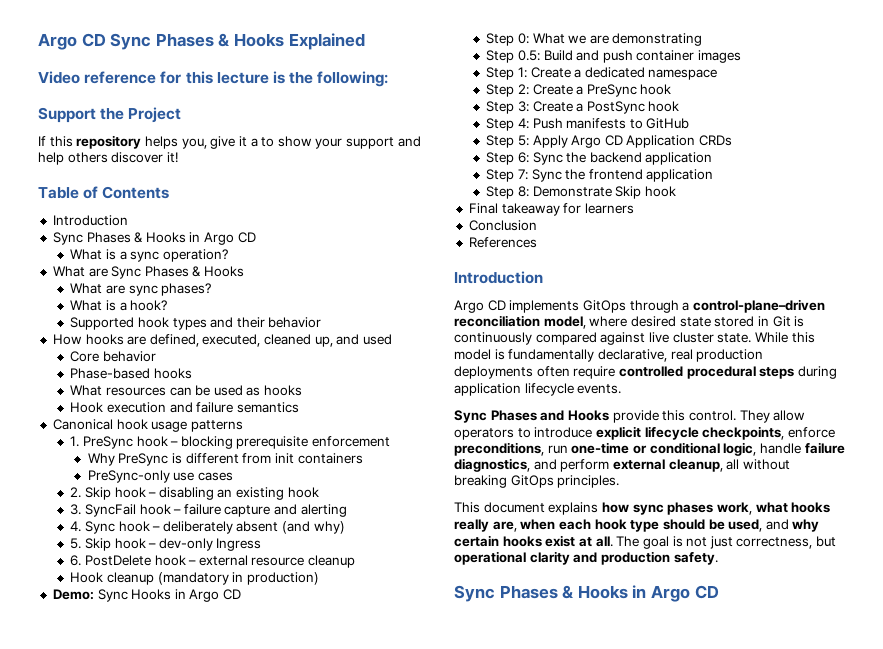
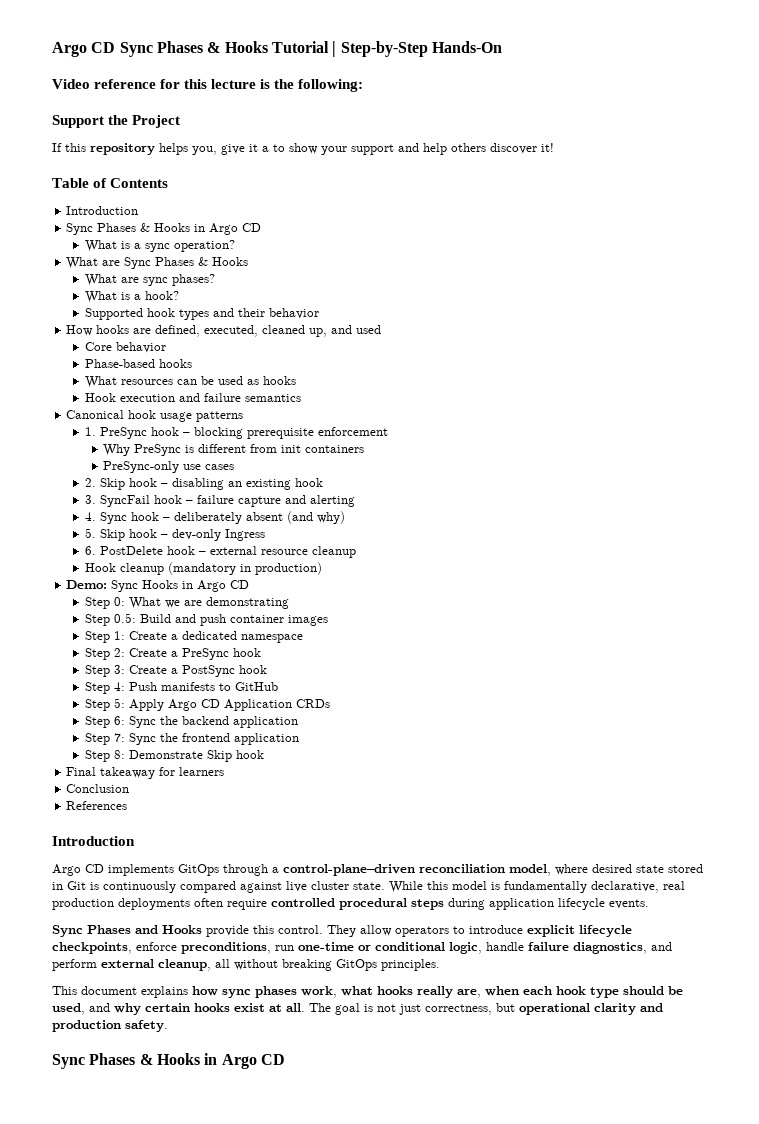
- Argo CD Sync Phases & Hooks Explained
+ Argo CD Sync Phases & Hooks Tutorial | Step-by-Step Hands-On

